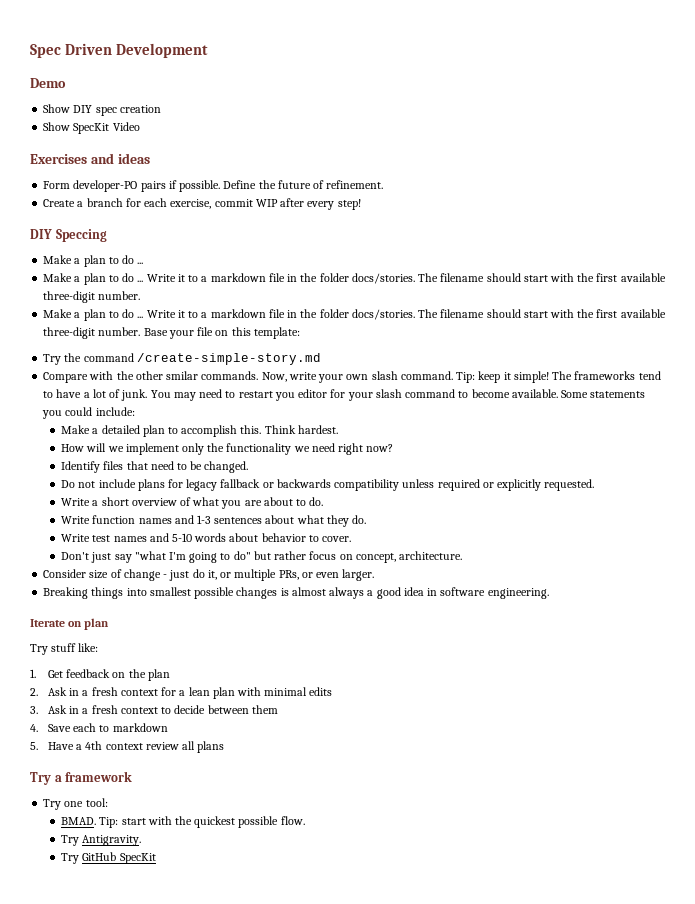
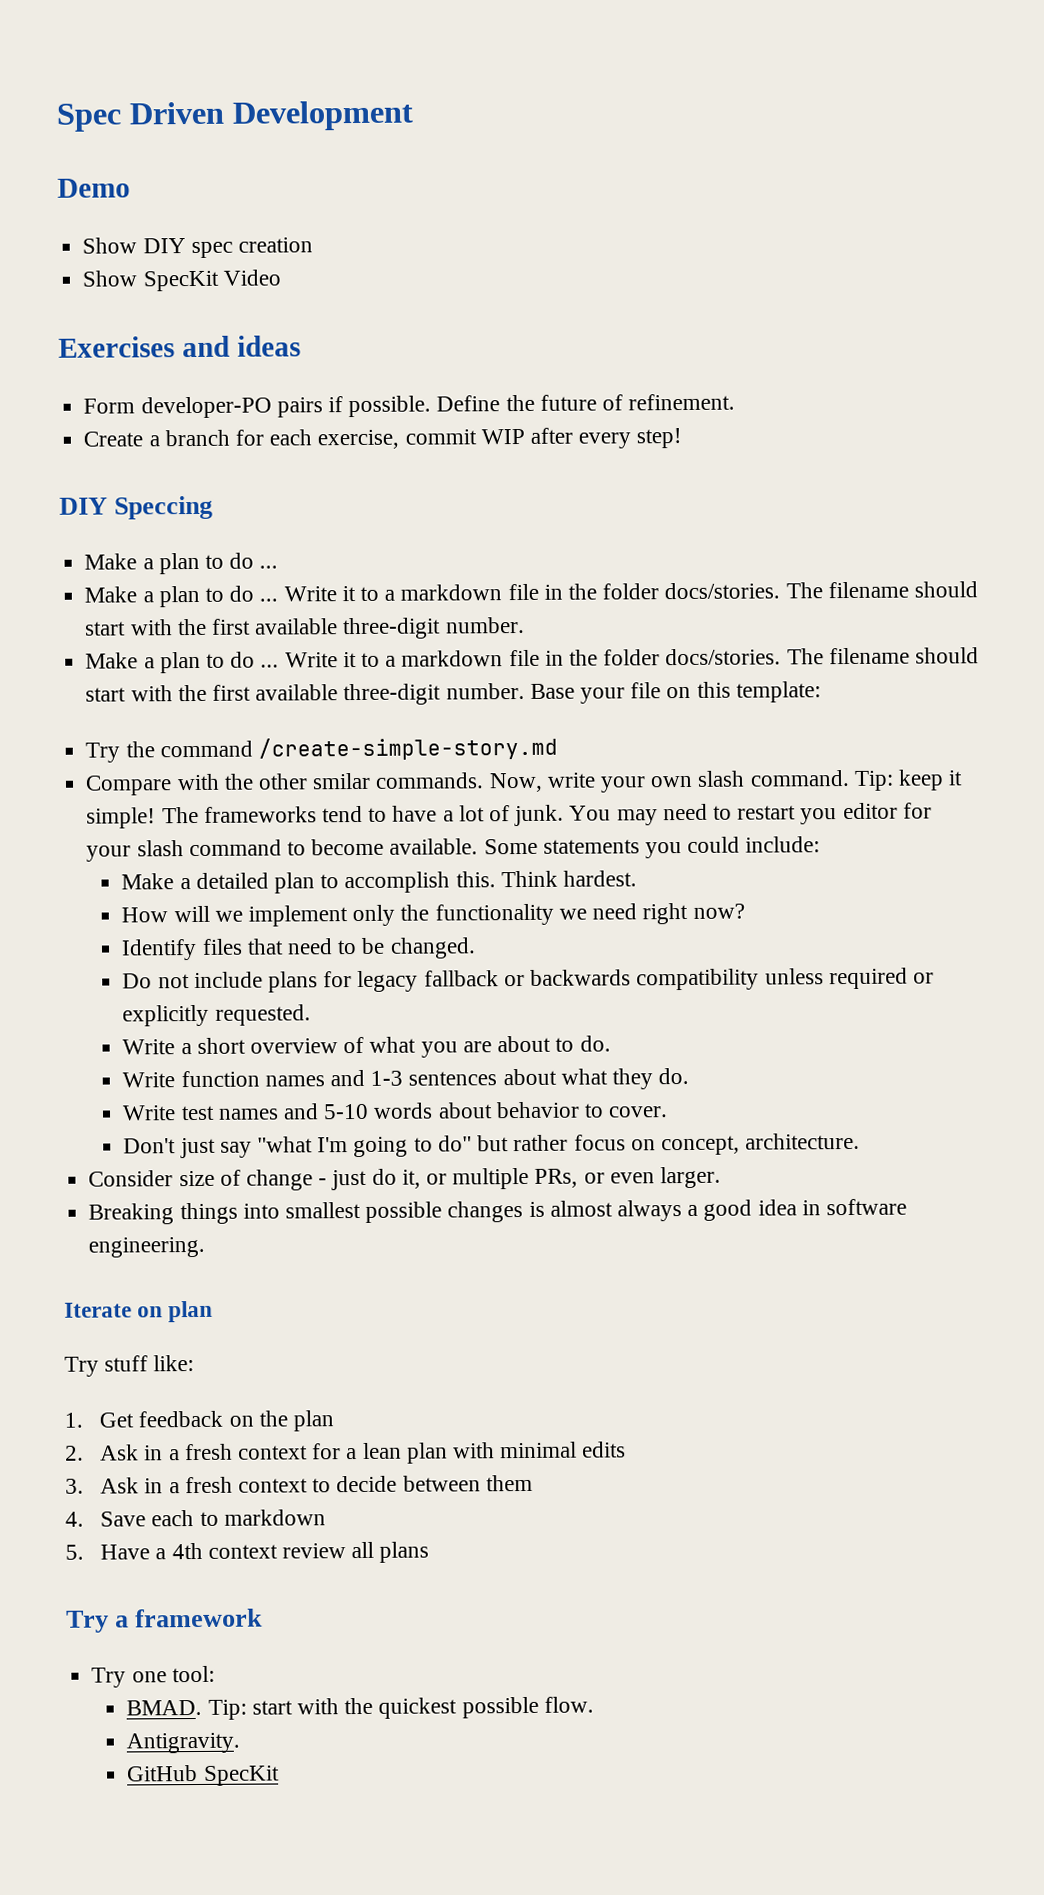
- Try Antigravity.
+ Antigravity.
- Try GitHub SpecKit
+ GitHub SpecKit

